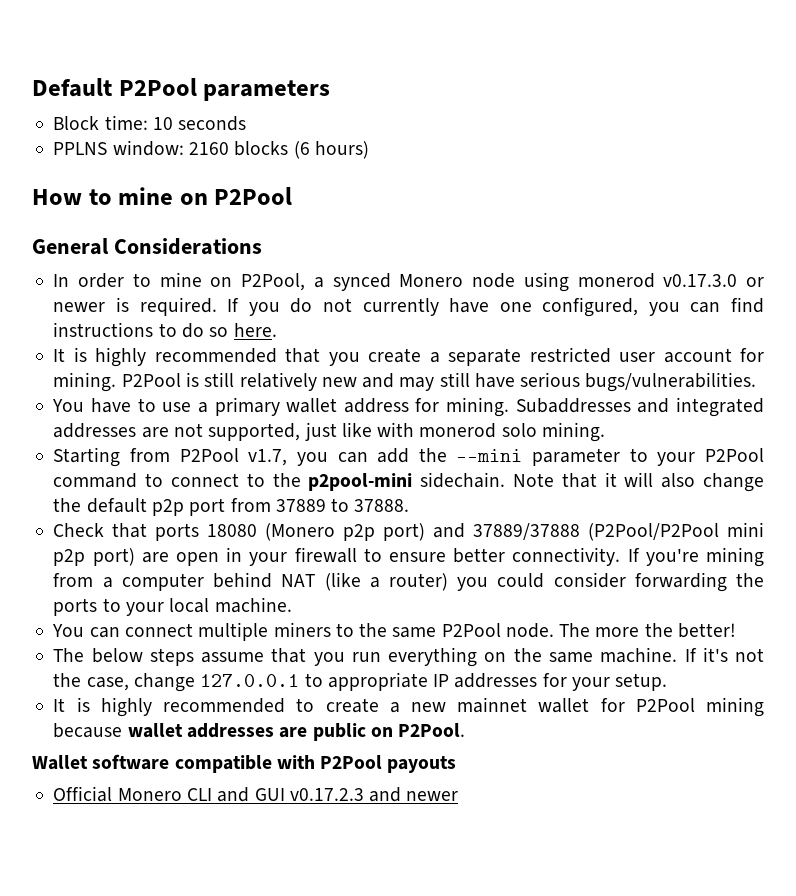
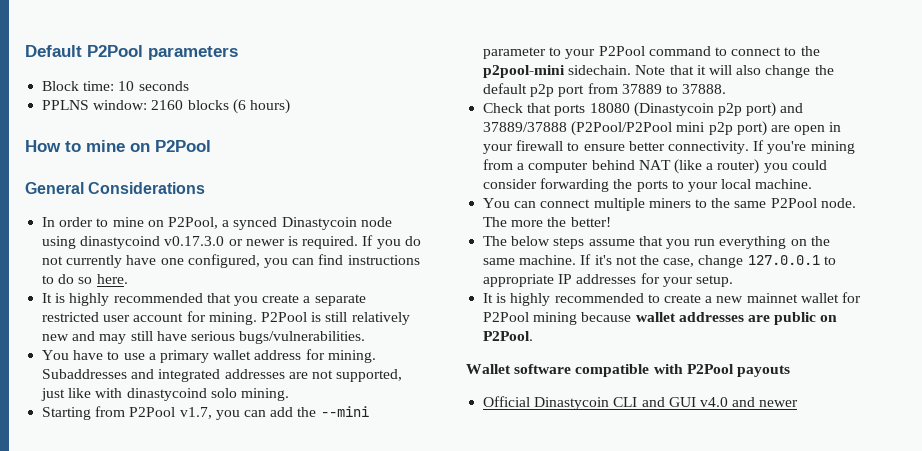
- In order to mine on P2Pool, a synced Monero node using monerod v0.17.3.0 or newer is required.
+ In order to mine on P2Pool, a synced Dinastycoin node using dinastycoind v0.17.3.0 or newer is required.
- Subaddresses and integrated addresses are not supported, just like with monerod solo mining.
+ Subaddresses and integrated addresses are not supported, just like with dinastycoind solo mining.
- Check that ports 18080 (Monero p2p port) and 37889/37888 (P2Pool/P2Pool mini p2p port) are open in your firewall to ensure better connectivity.
+ Check that ports 18080 (Dinastycoin p2p port) and 37889/37888 (P2Pool/P2Pool mini p2p port) are open in your firewall to ensure better connectivity.
- Official Monero CLI and GUI v0.17.2.3 and newer
+ Official Dinastycoin CLI and GUI v4.0 and newer

